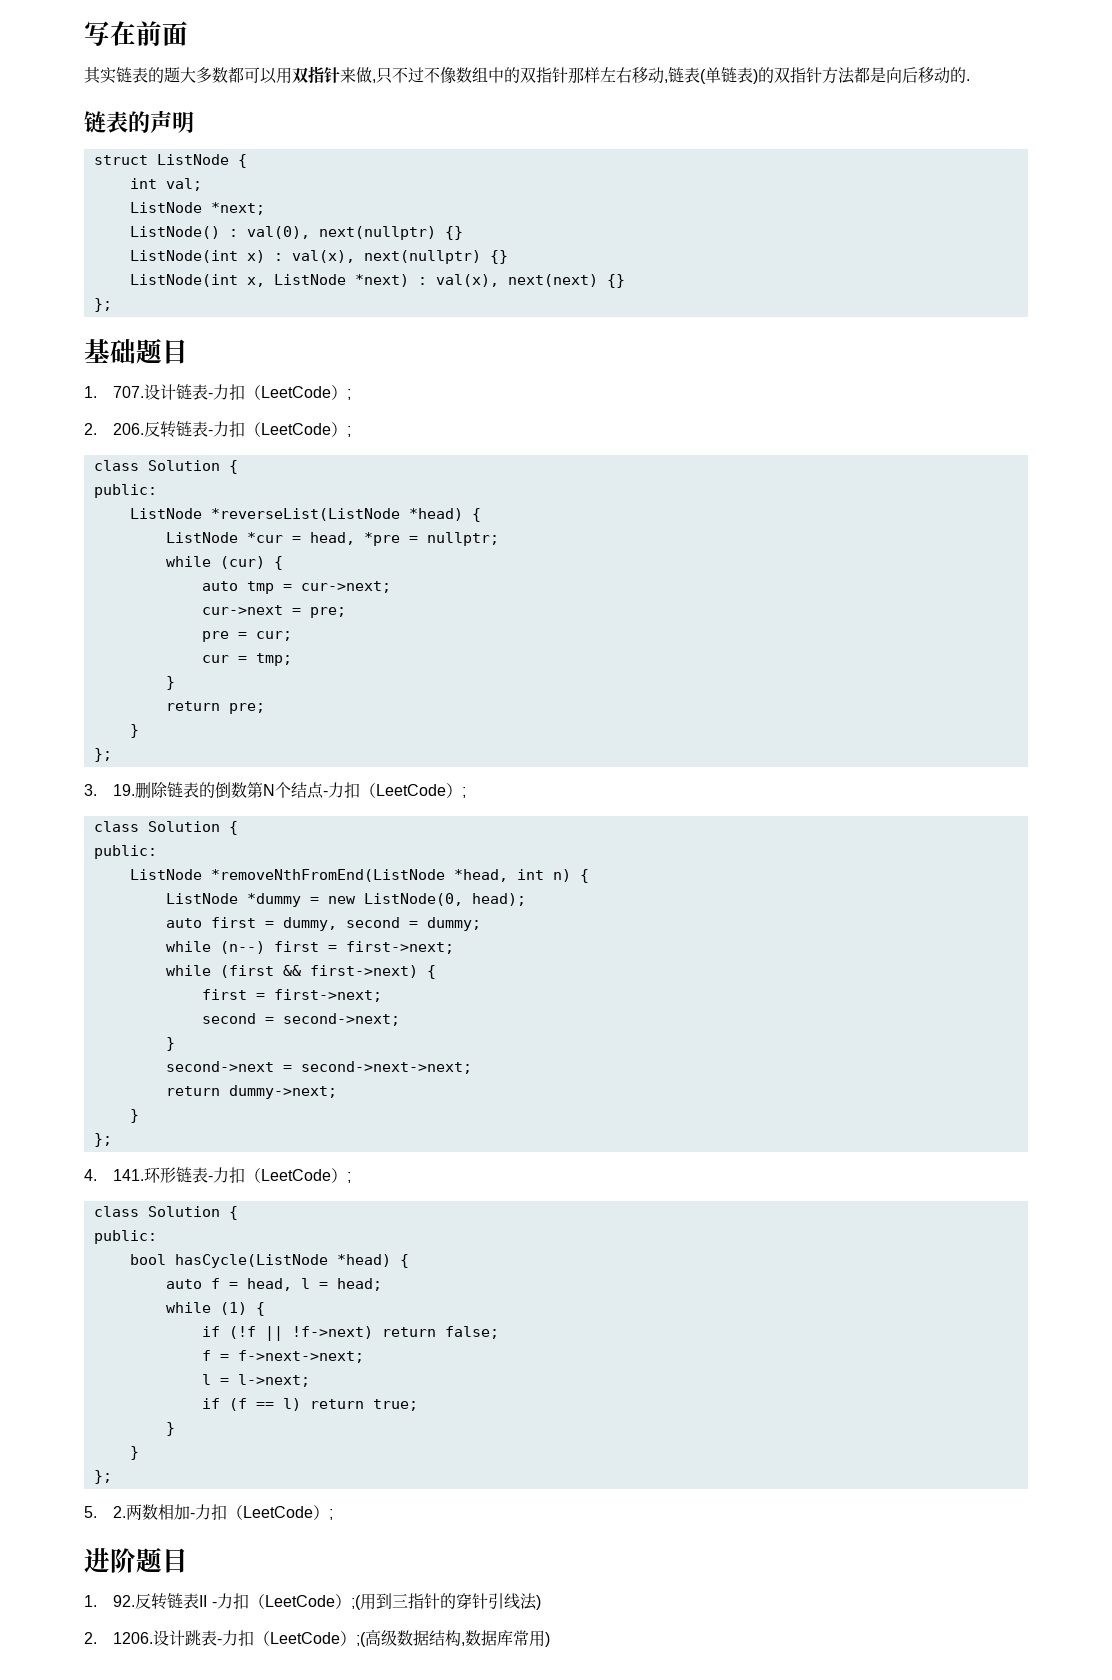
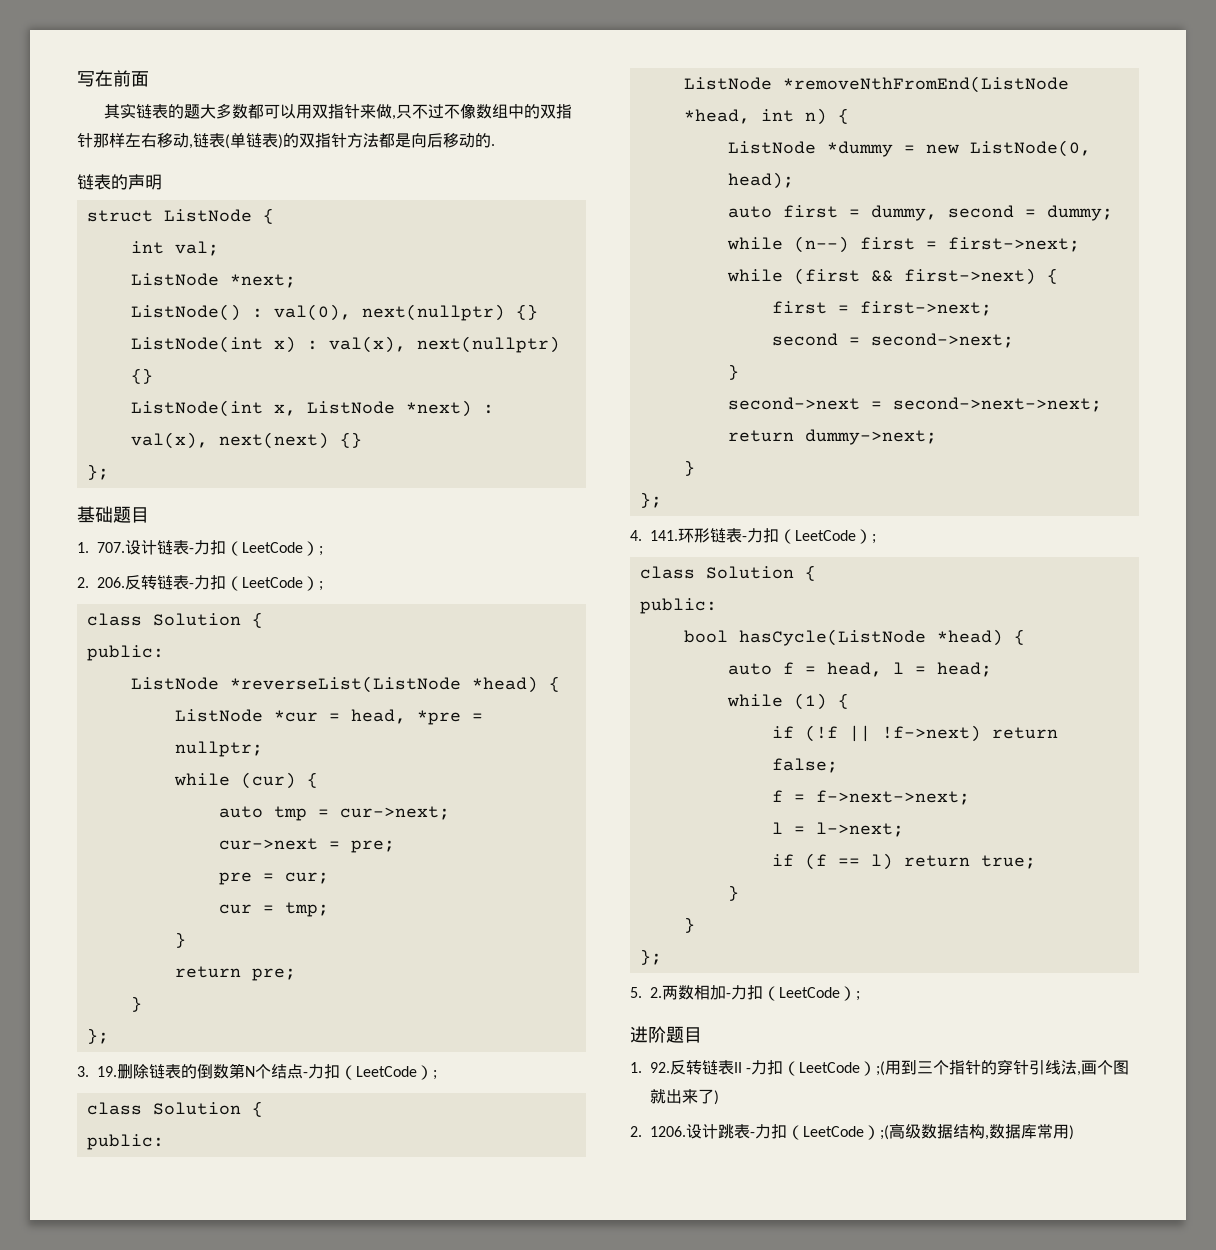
- 1. 92.反转链表II -力扣（LeetCode）;(用到三指针的穿针引线法)
+ 1. 92.反转链表II -力扣（LeetCode）;(用到三个指针的穿针引线法,画个图就出来了)

